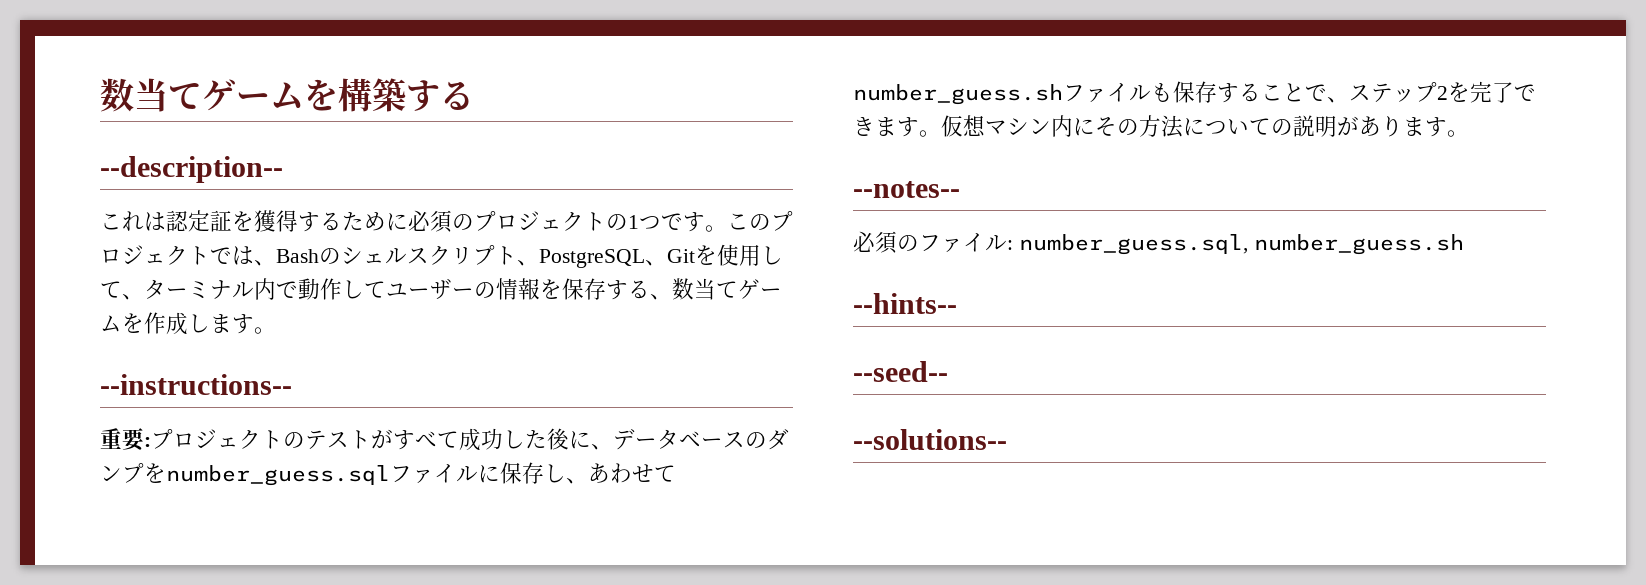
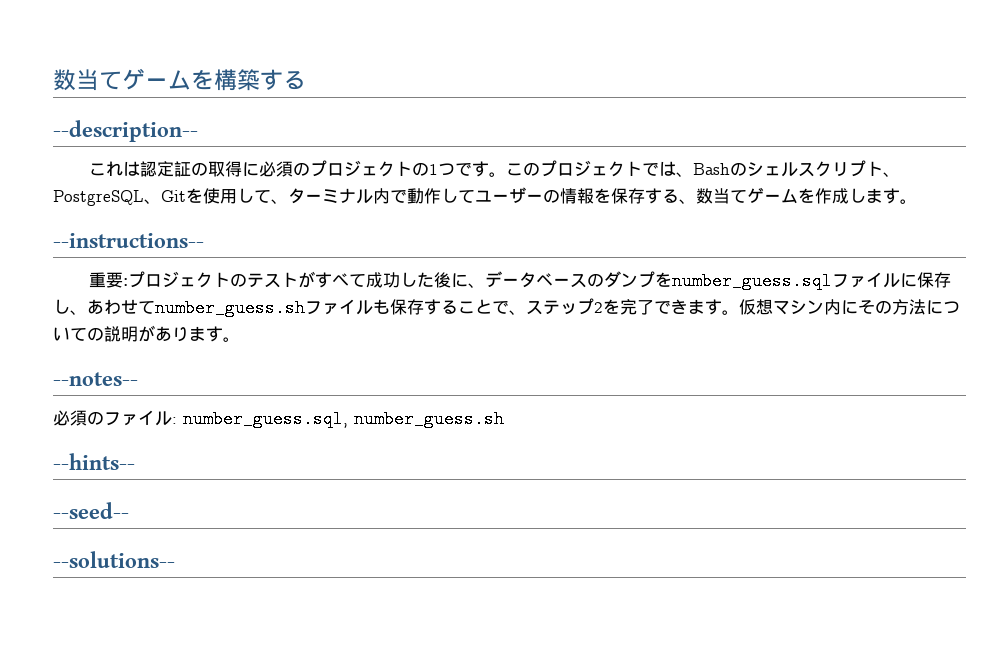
- これは認定証を獲得するために必須のプロジェクトの1つです。
+ これは認定証の取得に必須のプロジェクトの1つです。

